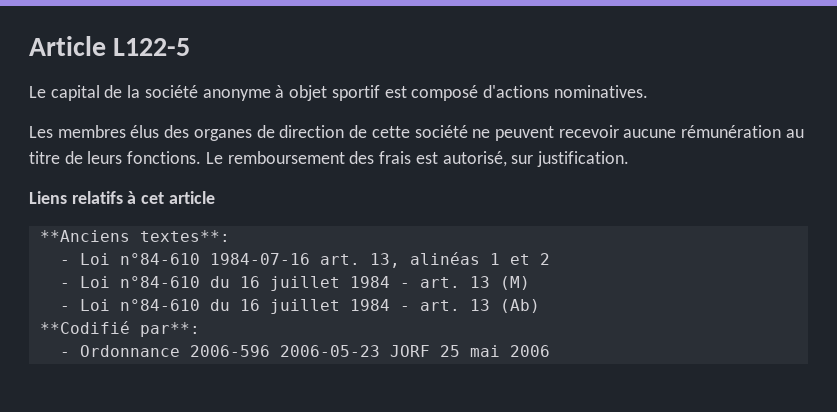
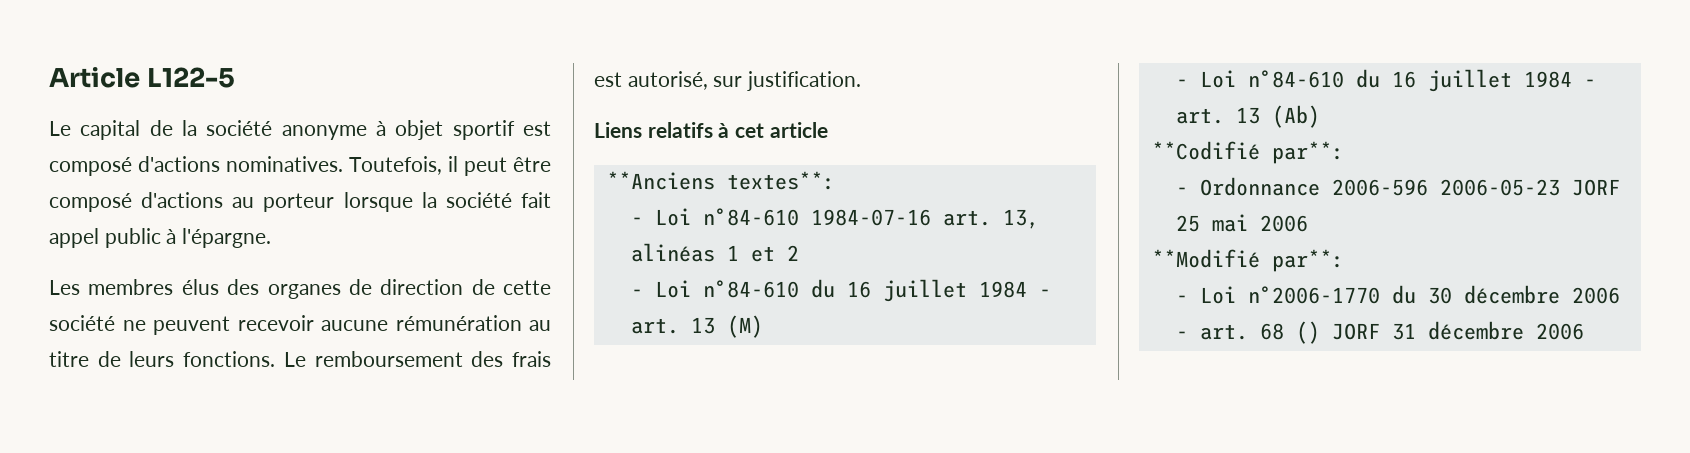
+ Toutefois, il peut être composé d'actions au porteur lorsque la société fait appel public à l'épargne.
+ **Modifié par**:
+ - Loi n°2006-1770 du 30 décembre 2006 - art. 68 () JORF 31 décembre 2006

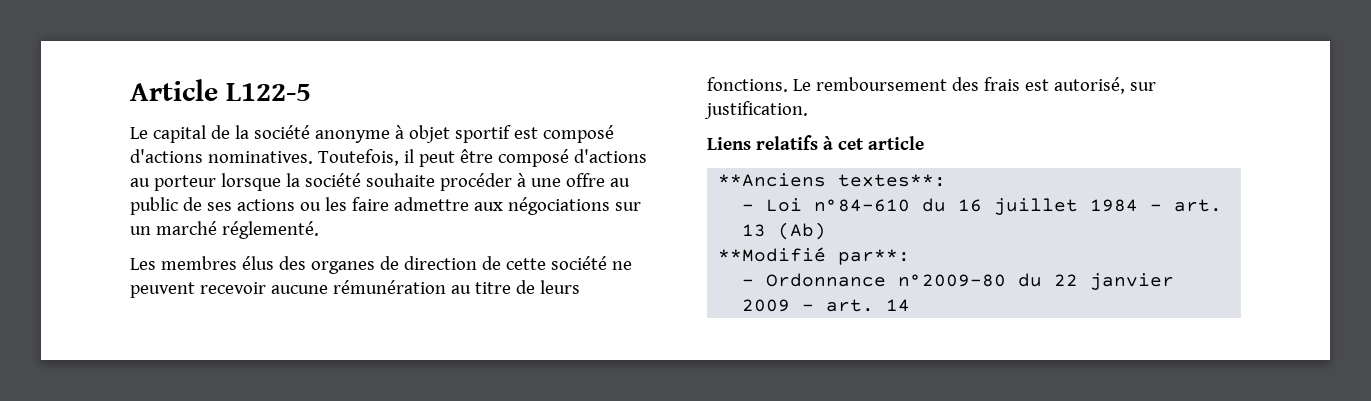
- Toutefois, il peut être composé d'actions au porteur lorsque la société fait appel public à l'épargne.
+ Toutefois, il peut être composé d'actions au porteur lorsque la société souhaite procéder à une offre au public de ses actions ou les faire admettre aux négociations sur un marché réglementé.
- - Loi n°84-610 1984-07-16 art. 13, alinéas 1 et 2
- - Loi n°84-610 du 16 juillet 1984 - art. 13 (M)
- **Codifié par**:
+ **Modifié par**:
- - Ordonnance 2006-596 2006-05-23 JORF 25 mai 2006
- **Modifié par**:
- - Loi n°2006-1770 du 30 décembre 2006 - art. 68 () JORF 31 décembre 2006
+ - Ordonnance n°2009-80 du 22 janvier 2009 - art. 14

